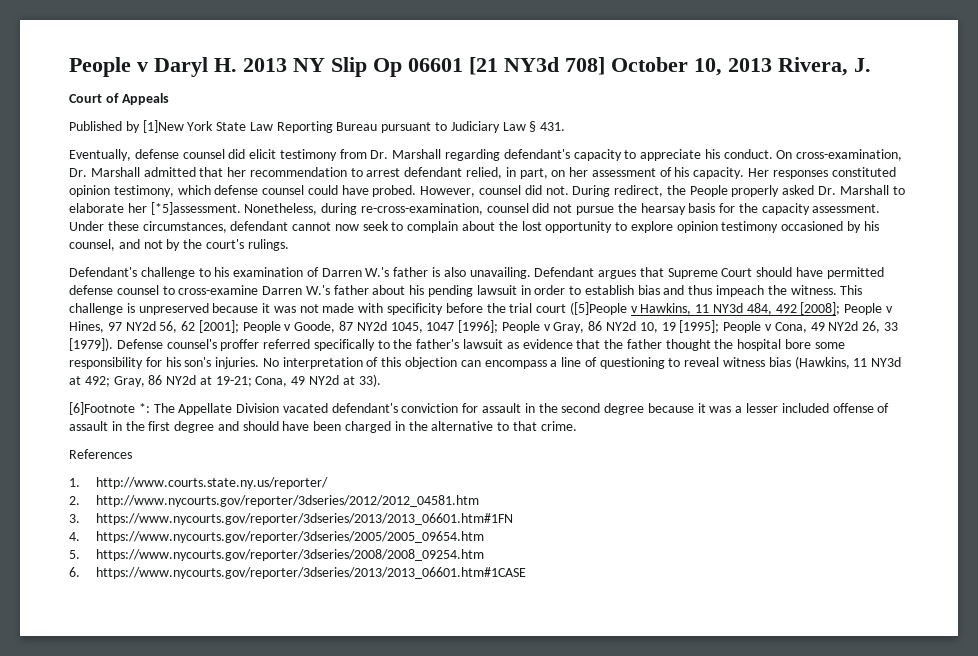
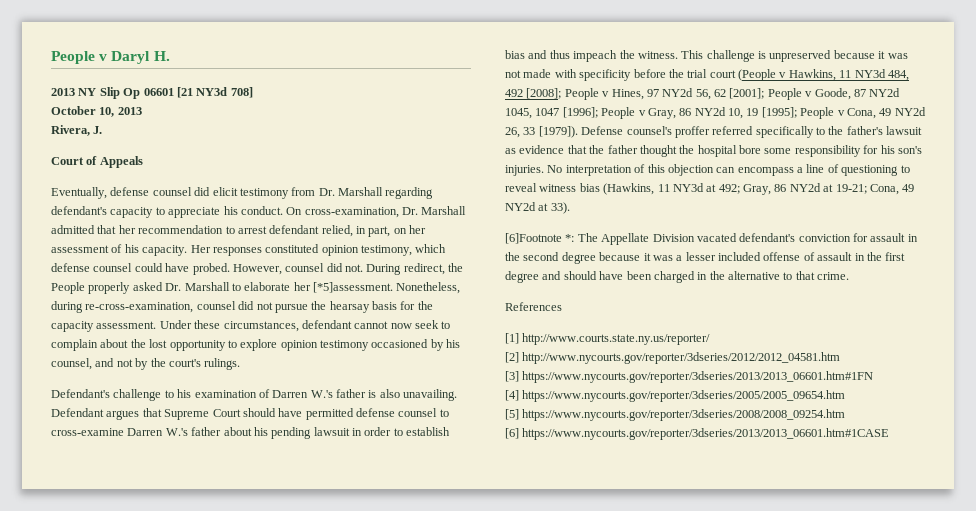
- People v Daryl H. 2013 NY Slip Op 06601 [21 NY3d 708] October 10, 2013 Rivera, J.
+ People v Daryl H.
+ 2013 NY Slip Op 06601 [21 NY3d 708]
+ October 10, 2013
+ Rivera, J.
- Published by [1]New York State Law Reporting Bureau pursuant to Judiciary Law § 431.
- This challenge is unpreserved because it was not made with specificity before the trial court ([5]People v Hawkins, 11 NY3d 484, 492 [2008]; People v Hines, 97 NY2d 56, 62 [2001]; People v Goode, 87 NY2d 1045, 1047 [1996]; People v Gray, 86 NY2d 10, 19 [1995]; People v Cona, 49 NY2d 26, 33 [1979]).
+ This challenge is unpreserved because it was not made with specificity before the trial court (People v Hawkins, 11 NY3d 484, 492 [2008]; People v Hines, 97 NY2d 56, 62 [2001]; People v Goode, 87 NY2d 1045, 1047 [1996]; People v Gray, 86 NY2d 10, 19 [1995]; People v Cona, 49 NY2d 26, 33 [1979]).
- 1. http://www.courts.state.ny.us/reporter/
+ [1] http://www.courts.state.ny.us/reporter/
- 2. http://www.nycourts.gov/reporter/3dseries/2012/2012_04581.htm
+ [2] http://www.nycourts.gov/reporter/3dseries/2012/2012_04581.htm
- 3. https://www.nycourts.gov/reporter/3dseries/2013/2013_06601.htm#1FN
+ [3] https://www.nycourts.gov/reporter/3dseries/2013/2013_06601.htm#1FN
- 4. https://www.nycourts.gov/reporter/3dseries/2005/2005_09654.htm
+ [4] https://www.nycourts.gov/reporter/3dseries/2005/2005_09654.htm
- 5. https://www.nycourts.gov/reporter/3dseries/2008/2008_09254.htm
+ [5] https://www.nycourts.gov/reporter/3dseries/2008/2008_09254.htm
- 6. https://www.nycourts.gov/reporter/3dseries/2013/2013_06601.htm#1CASE
+ [6] https://www.nycourts.gov/reporter/3dseries/2013/2013_06601.htm#1CASE

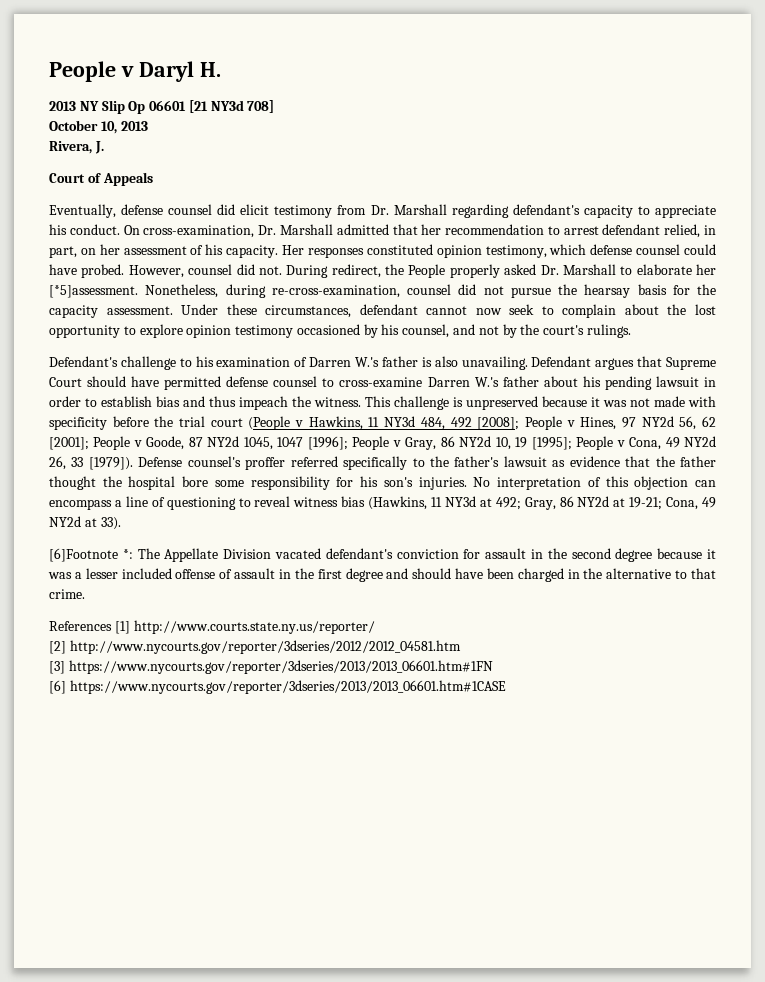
- References
- [1] http://www.courts.state.ny.us/reporter/
+ References [1] http://www.courts.state.ny.us/reporter/
- [4] https://www.nycourts.gov/reporter/3dseries/2005/2005_09654.htm
- [5] https://www.nycourts.gov/reporter/3dseries/2008/2008_09254.htm

